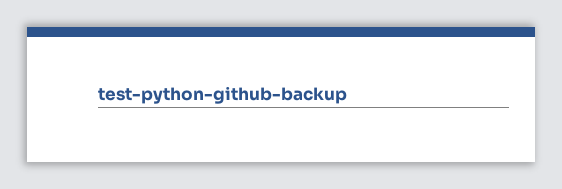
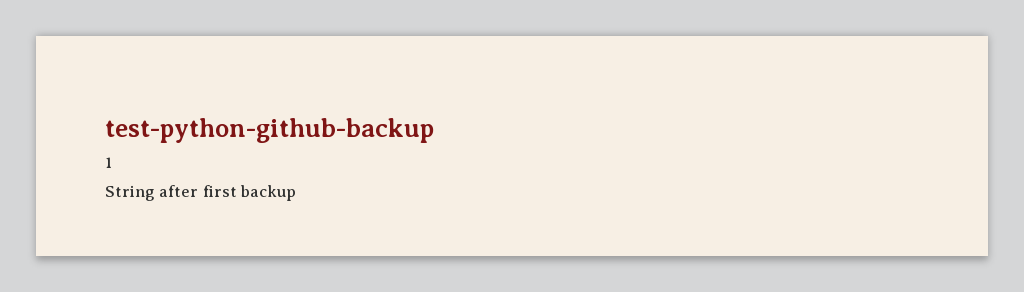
+ 1
+ String after first backup

